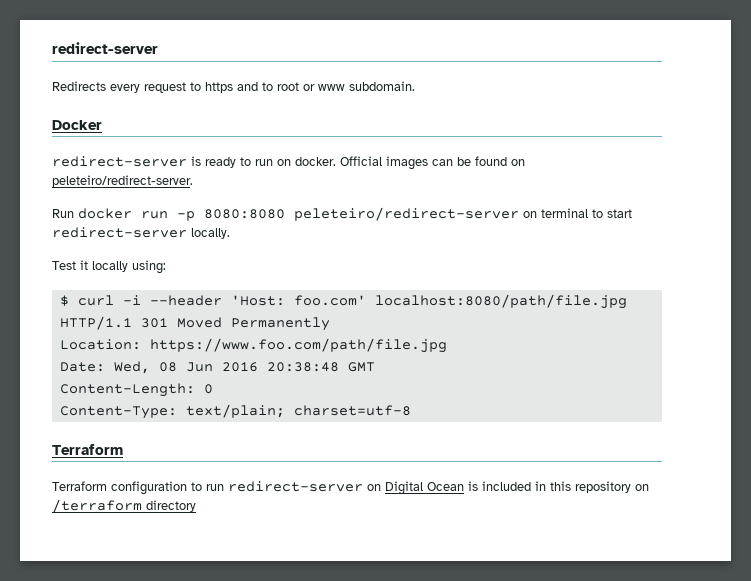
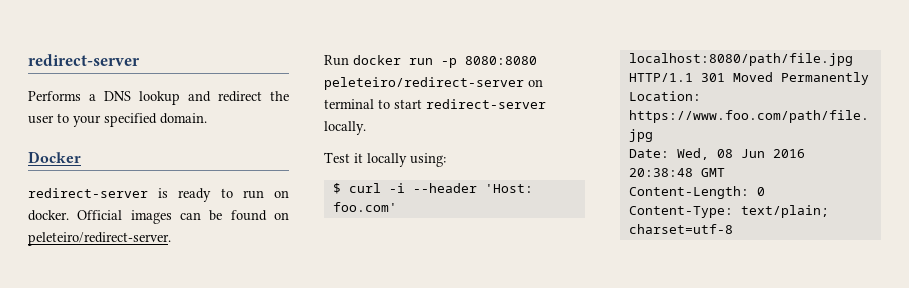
- Redirects every request to https and to root or www subdomain.
+ Performs a DNS lookup and redirect the user to your specified domain.
  Content-Type: text/plain; charset=utf-8
- Terraform
- Terraform configuration to run redirect-server on Digital Ocean is included in this repository on /terraform directory

